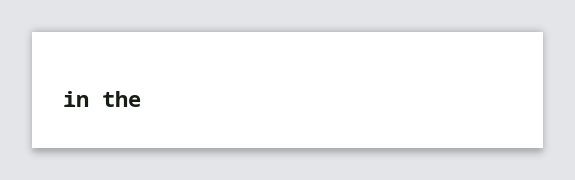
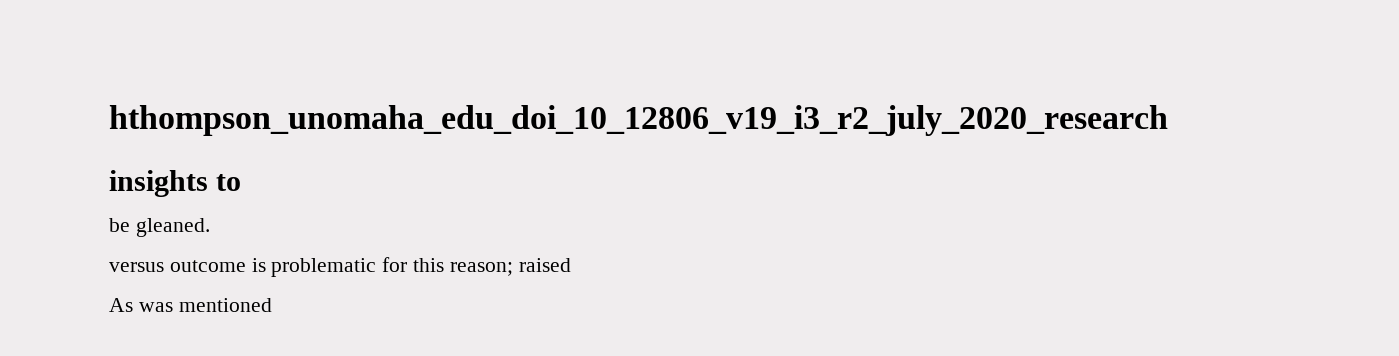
- in the
+ hthompson_unomaha_edu_doi_10_12806_v19_i3_r2_july_2020_research
+ insights to
+ be gleaned.
+ versus outcome is problematic for this reason; raised
+ As was mentioned

